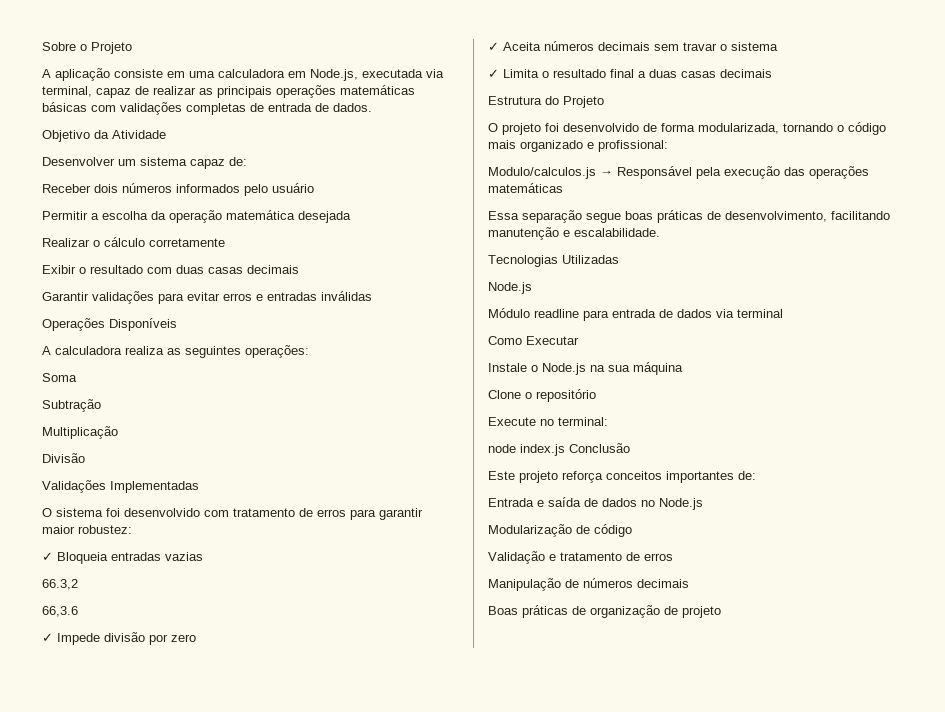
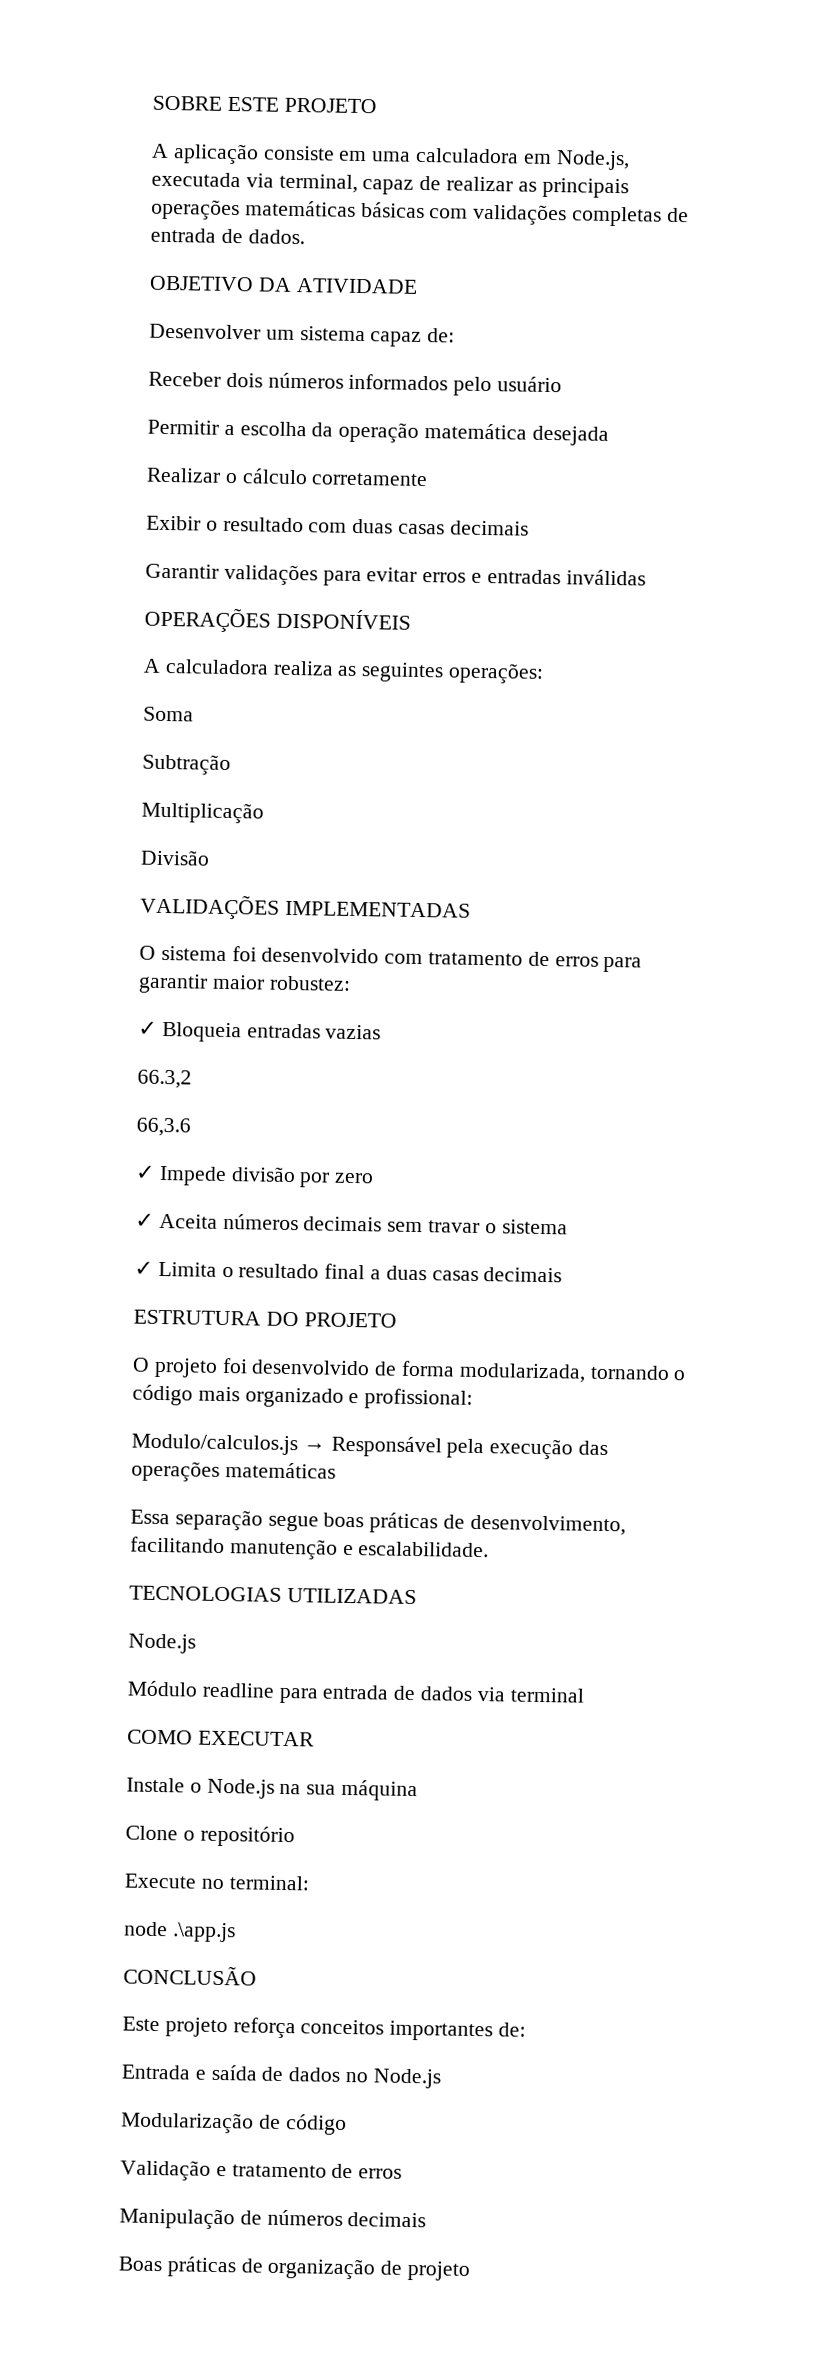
- Sobre o Projeto
+ SOBRE ESTE PROJETO
- Objetivo da Atividade
+ OBJETIVO DA ATIVIDADE
- Operações Disponíveis
+ OPERAÇÕES DISPONÍVEIS
- Validações Implementadas
+ VALIDAÇÕES IMPLEMENTADAS
- Estrutura do Projeto
+ ESTRUTURA DO PROJETO
- Tecnologias Utilizadas
+ TECNOLOGIAS UTILIZADAS
- Como Executar
+ COMO EXECUTAR
- node index.js Conclusão
+ node .\app.js
+ CONCLUSÃO

